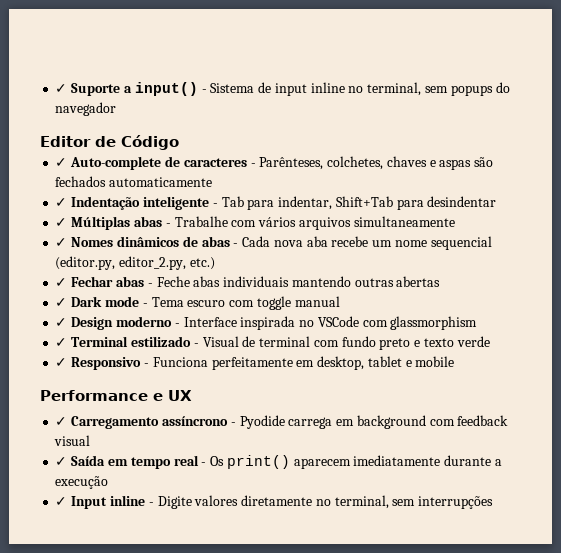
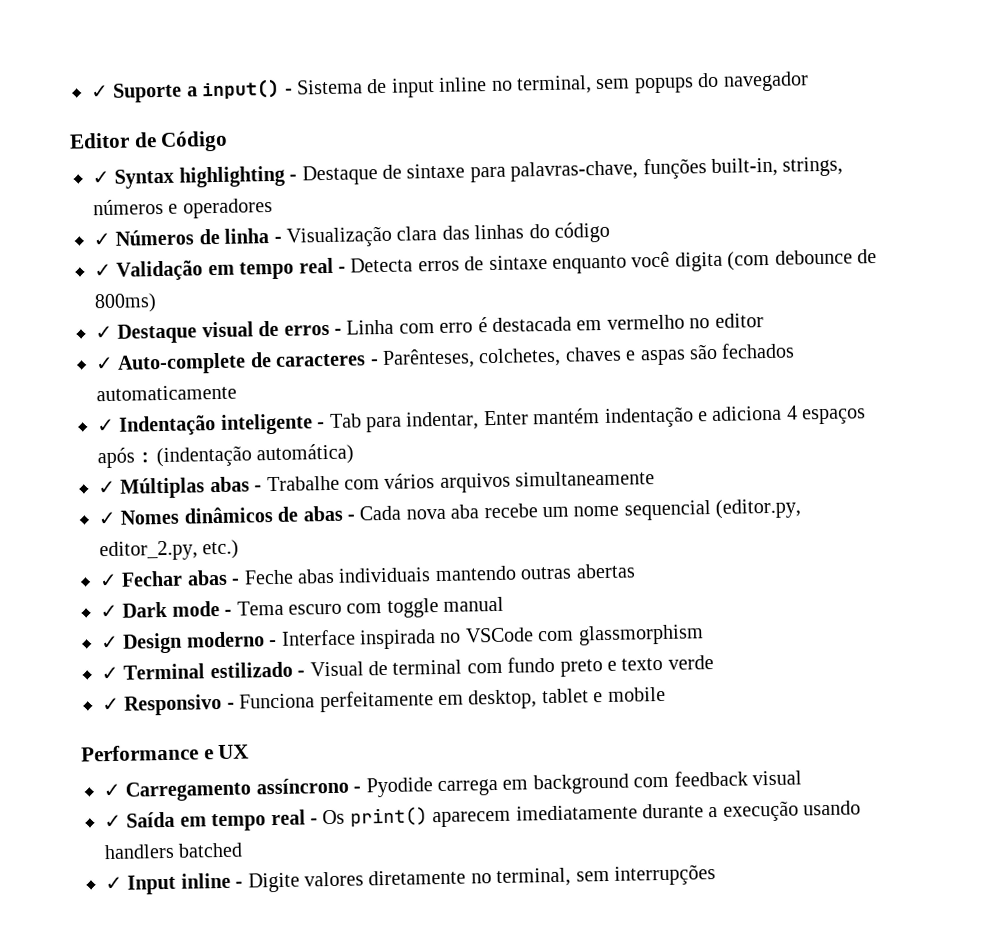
+ ✓ Syntax highlighting - Destaque de sintaxe para palavras-chave, funções built-in, strings, números e operadores
+ ✓ Números de linha - Visualização clara das linhas do código
+ ✓ Validação em tempo real - Detecta erros de sintaxe enquanto você digita (com debounce de 800ms)
+ ✓ Destaque visual de erros - Linha com erro é destacada em vermelho no editor
- ✓ Indentação inteligente - Tab para indentar, Shift+Tab para desindentar
+ ✓ Indentação inteligente - Tab para indentar, Enter mantém indentação e adiciona 4 espaços após : (indentação automática)
- ✓ Saída em tempo real - Os print() aparecem imediatamente durante a execução
+ ✓ Saída em tempo real - Os print() aparecem imediatamente durante a execução usando handlers batched

